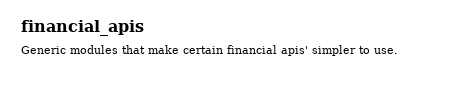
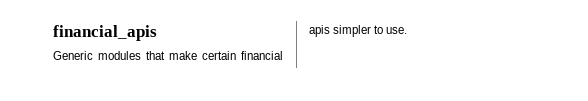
- Generic modules that make certain financial apis' simpler to use.
+ Generic modules that make certain financial apis simpler to use.

